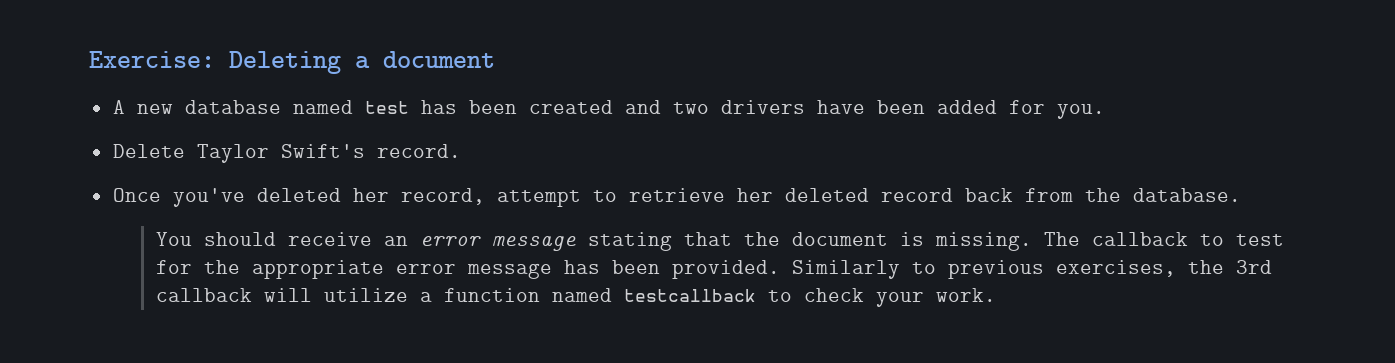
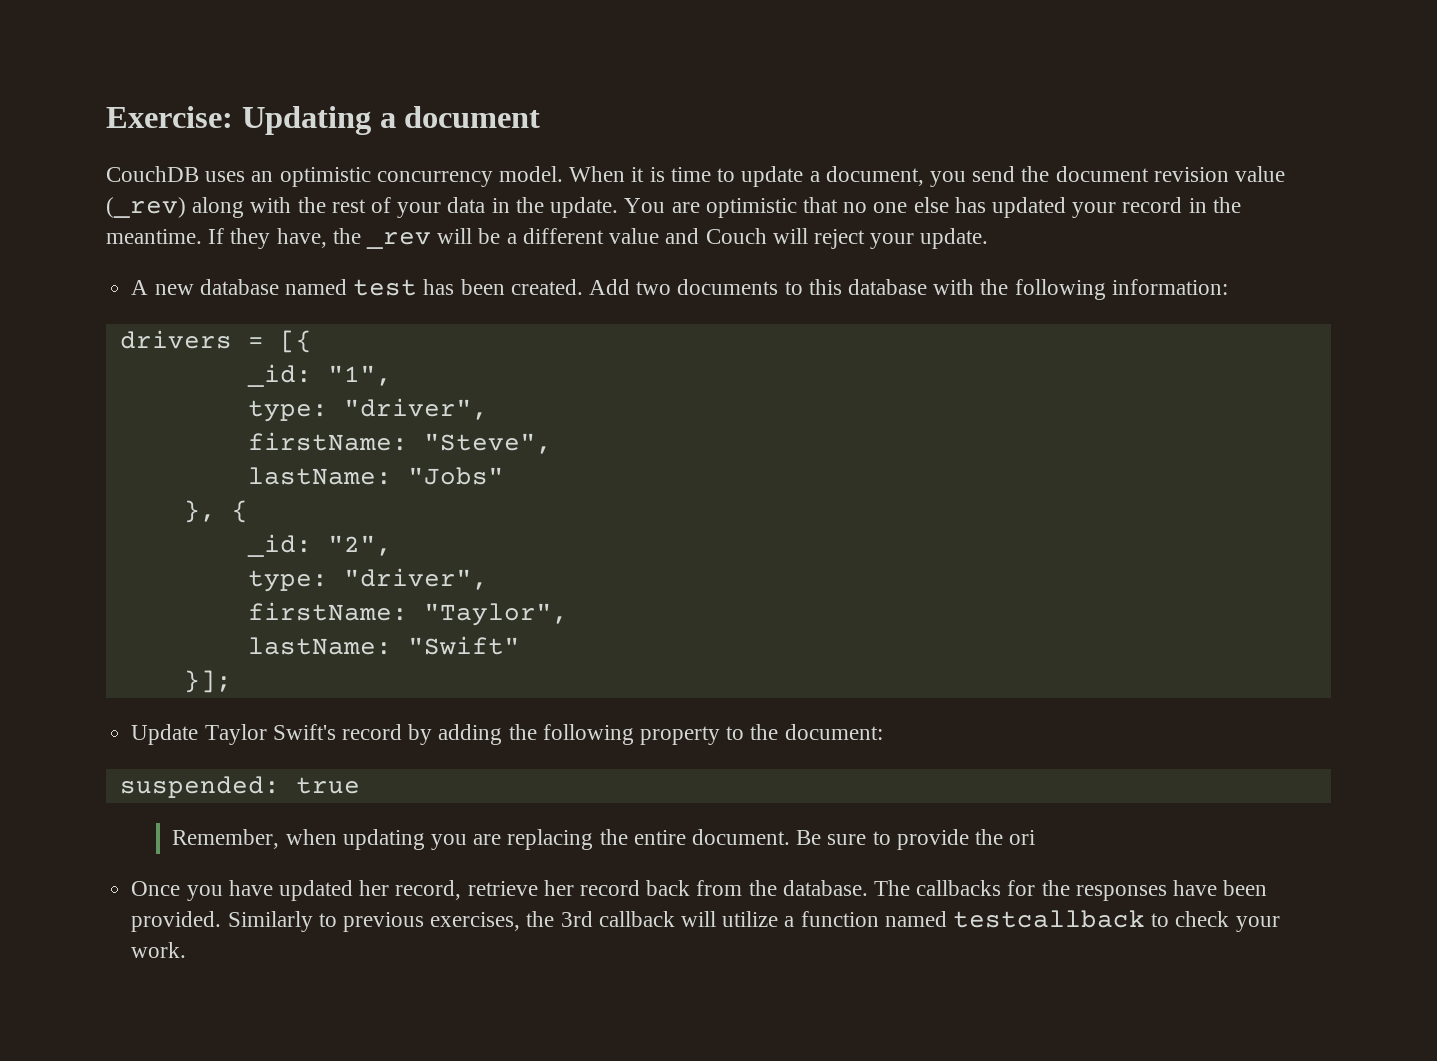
- Exercise: Deleting a document
+ Exercise: Updating a document
+ CouchDB uses an optimistic concurrency model. When it is time to update a document, you send the document revision value (_rev) along with the rest of your data in the update. You are optimistic that no one else has updated your record in the meantime. If they have, the _rev will be a different value and Couch will reject your update.
- A new database named test has been created and two drivers have been added for you.
- Delete Taylor Swift's record.
- Once you've deleted her record, attempt to retrieve her deleted record back from the database.
- You should receive an error message stating that the document is missing. The callback to test for the appropriate error message has been provided.
+ A new database named test has been created. Add two documents to this database with the following information:
+ drivers = [{
+ _id: "1",
+ type: "driver",
+ firstName: "Steve",
+ lastName: "Jobs"
+ }, {
+ _id: "2",
+ type: "driver",
+ firstName: "Taylor",
+ lastName: "Swift"
+ }];
+ Update Taylor Swift's record by adding the following property to the document:
+ suspended: true
+ Remember, when updating you are replacing the entire document. Be sure to provide the ori
+ Once you have updated her record, retrieve her record back from the database. The callbacks for the responses have been provided.

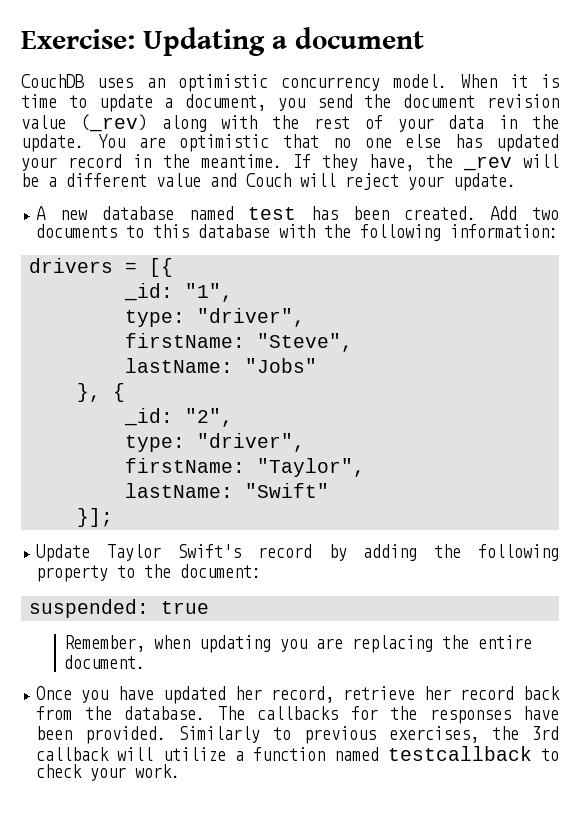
- Be sure to provide the ori

